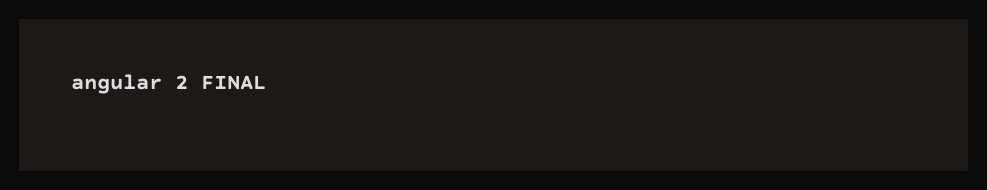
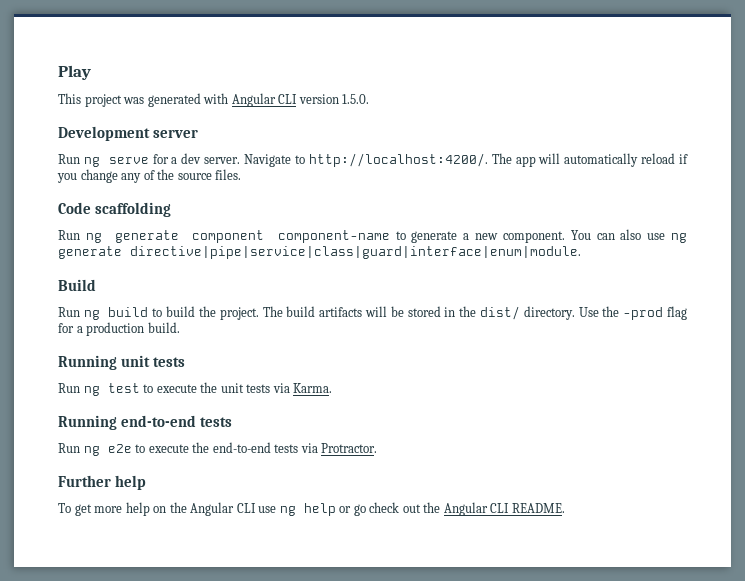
- angular 2 FINAL
+ Play
+ This project was generated with Angular CLI version 1.5.0.
+ Development server
+ Run ng serve for a dev server. Navigate to http://localhost:4200/. The app will automatically reload if you change any of the source files.
+ Code scaffolding
+ Run ng generate component component-name to generate a new component. You can also use ng generate directive|pipe|service|class|guard|interface|enum|module.
+ Build
+ Run ng build to build the project. The build artifacts will be stored in the dist/ directory. Use the -prod flag for a production build.
+ Running unit tests
+ Run ng test to execute the unit tests via Karma.
+ Running end-to-end tests
+ Run ng e2e to execute the end-to-end tests via Protractor.
+ Further help
+ To get more help on the Angular CLI use ng help or go check out the Angular CLI README.

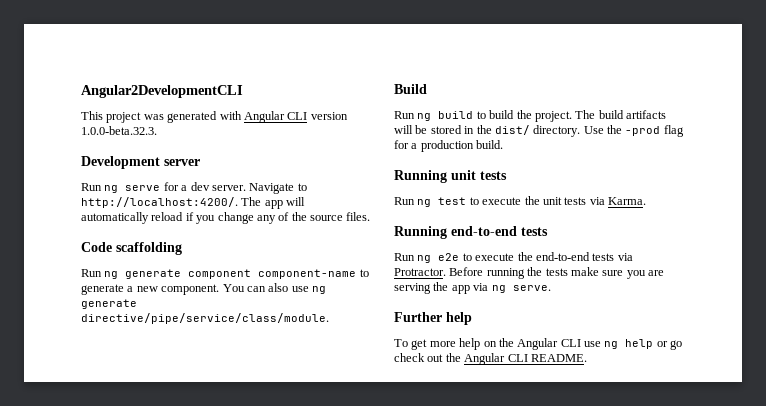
- Play
+ Angular2DevelopmentCLI
- This project was generated with Angular CLI version 1.5.0.
+ This project was generated with Angular CLI version 1.0.0-beta.32.3.
- You can also use ng generate directive|pipe|service|class|guard|interface|enum|module.
+ You can also use ng generate directive/pipe/service/class/module.
+ Before running the tests make sure you are serving the app via ng serve.

